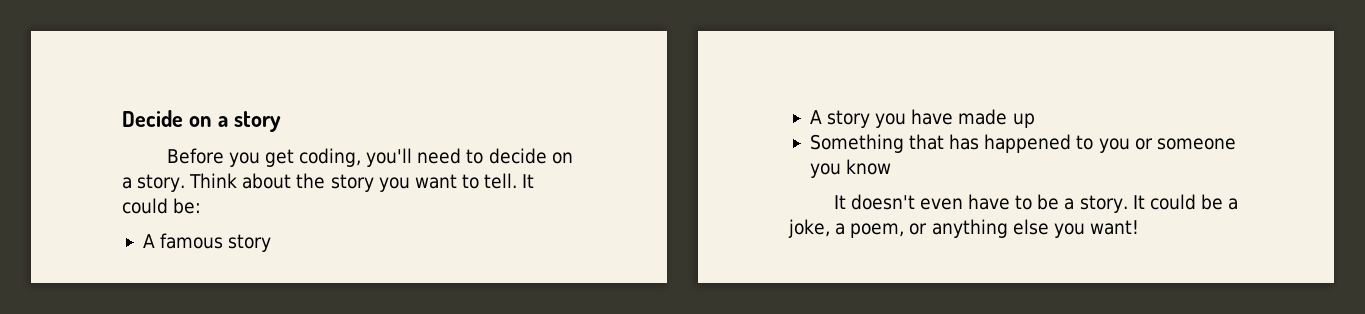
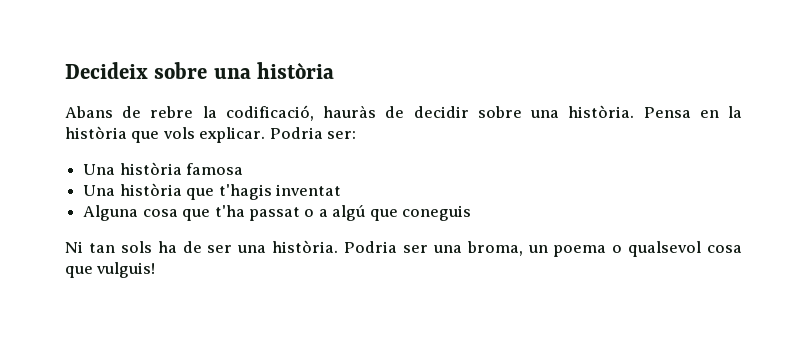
- Decide on a story
- Before you get coding, you'll need to decide on a story. Think about the story you want to tell. It could be:
- A famous story
- A story you have made up
- Something that has happened to you or someone you know
- It doesn't even have to be a story. It could be a joke, a poem, or anything else you want!
+ Decideix sobre una història
+ Abans de rebre la codificació, hauràs de decidir sobre una història. Pensa en la història que vols explicar. Podria ser:
+ Una història famosa
+ Una història que t'hagis inventat
+ Alguna cosa que t'ha passat o a algú que coneguis
+ Ni tan sols ha de ser una història. Podria ser una broma, un poema o qualsevol cosa que vulguis!

